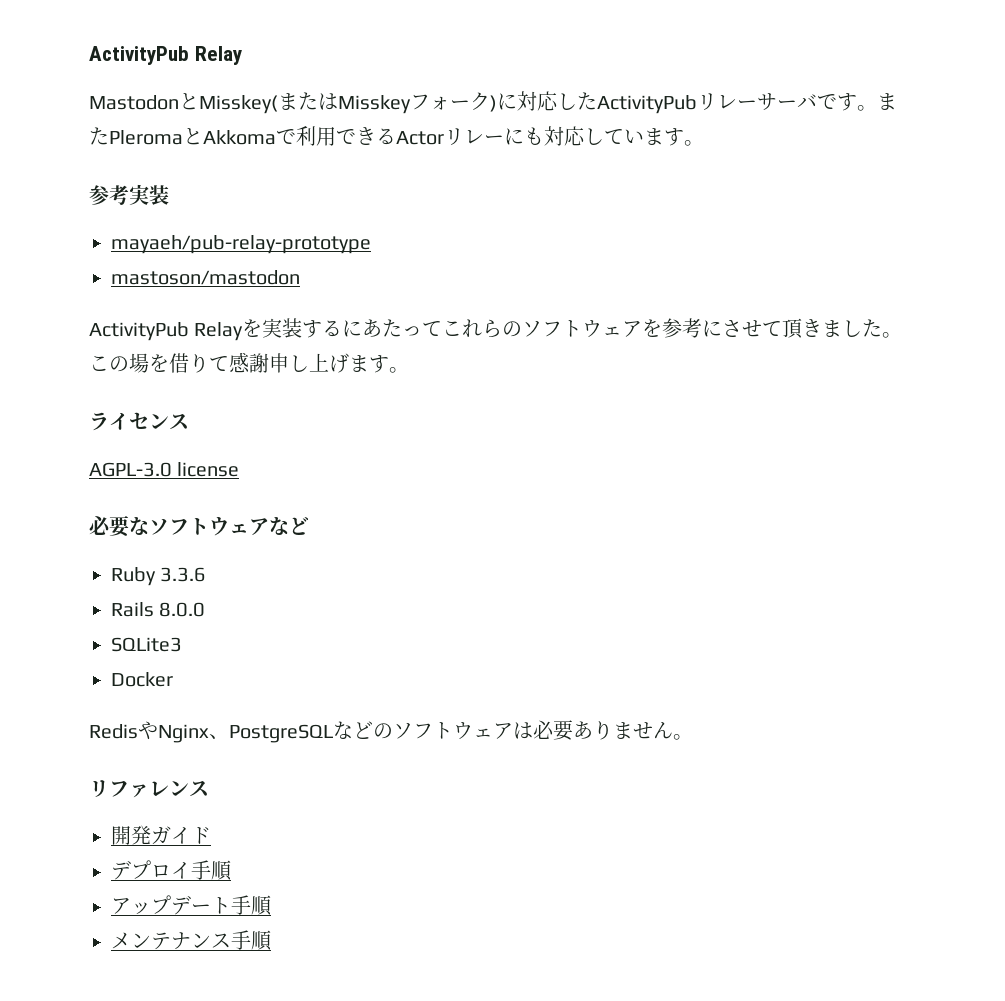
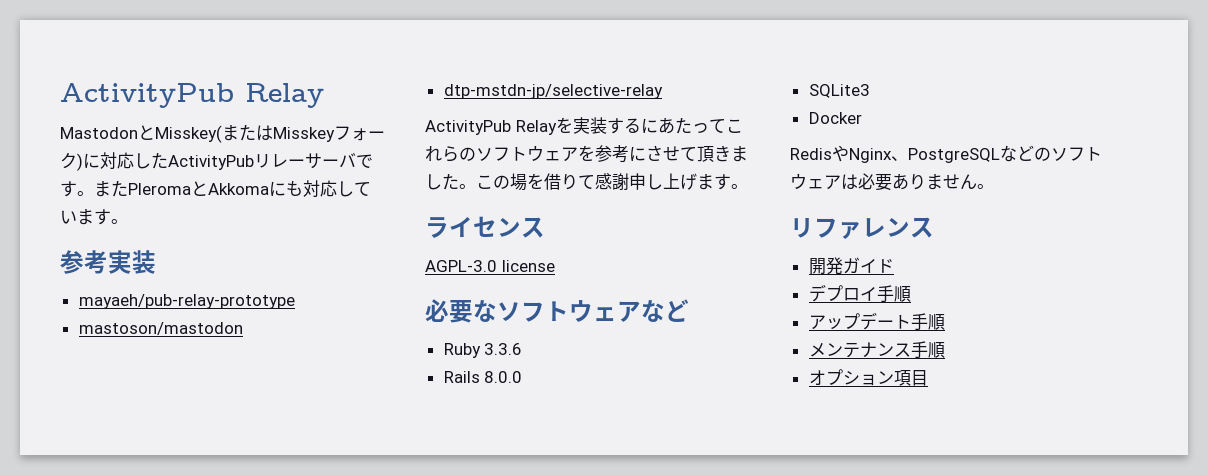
- またPleromaとAkkomaで利用できるActorリレーにも対応しています。
+ またPleromaとAkkomaにも対応しています。
+ dtp-mstdn-jp/selective-relay
+ オプション項目

